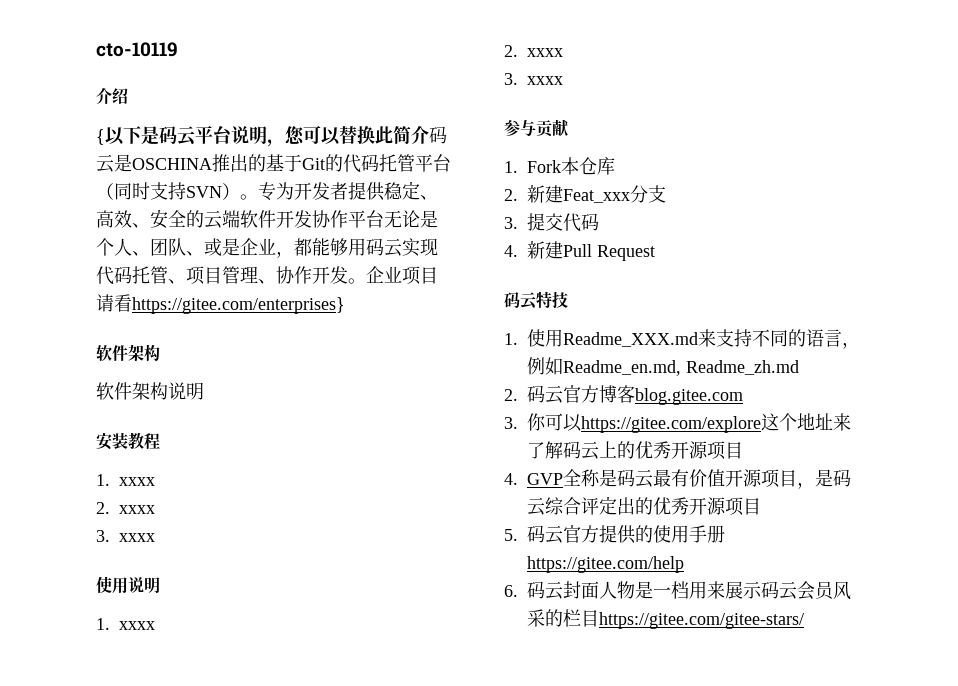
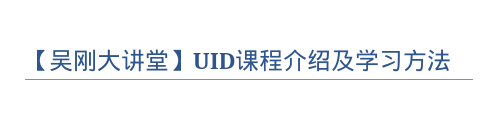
- cto-10119
- 介绍
- {以下是码云平台说明，您可以替换此简介码云是OSCHINA推出的基于Git的代码托管平台（同时支持SVN）。专为开发者提供稳定、高效、安全的云端软件开发协作平台无论是个人、团队、或是企业，都能够用码云实现代码托管、项目管理、协作开发。企业项目请看https://gitee.com/enterprises}
- 软件架构
- 软件架构说明
- 安装教程
- 1. xxxx
- 2. xxxx
- 3. xxxx
- 使用说明
- 1. xxxx
- 2. xxxx
- 3. xxxx
- 参与贡献
- 1. Fork本仓库
- 2.新建Feat_xxx分支
- 3.提交代码
- 4.新建Pull Request
- 码云特技
- 1.使用Readme_XXX.md来支持不同的语言，例如Readme_en.md, Readme_zh.md
- 2.码云官方博客blog.gitee.com
- 3.你可以https://gitee.com/explore这个地址来了解码云上的优秀开源项目
- 4. GVP全称是码云最有价值开源项目，是码云综合评定出的优秀开源项目
- 5.码云官方提供的使用手册https://gitee.com/help
- 6.码云封面人物是一档用来展示码云会员风采的栏目https://gitee.com/gitee-stars/
+ 【吴刚大讲堂】UID课程介绍及学习方法

